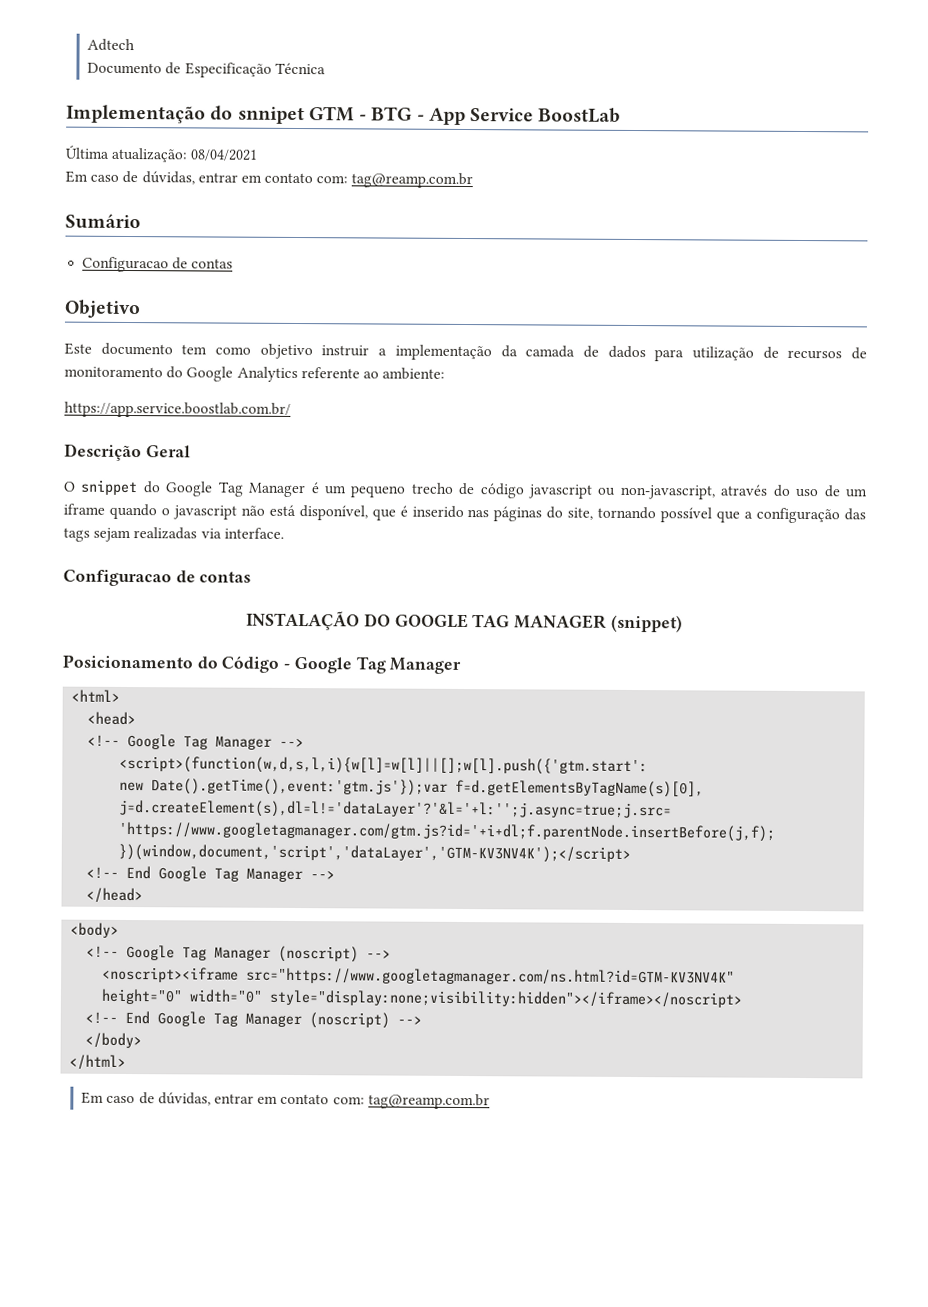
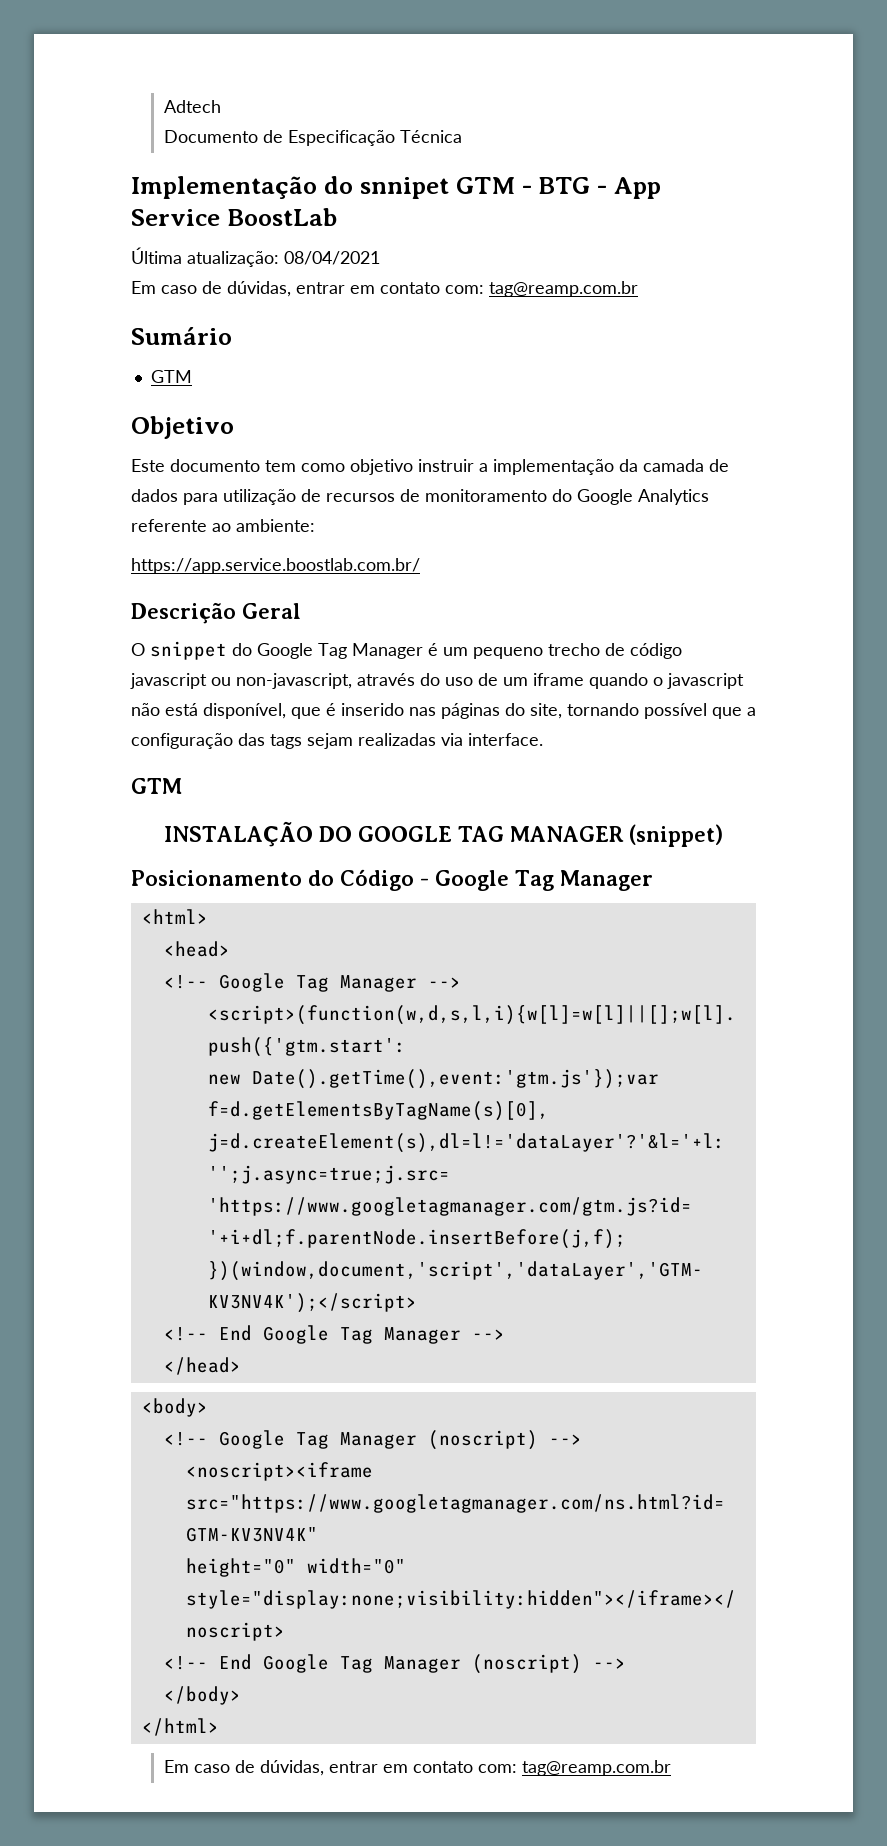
  Sumário
- Configuracao de contas
+ GTM
  O snippet do Google Tag Manager é um pequeno trecho de código javascript ou non-javascript, através do uso de um iframe quando o javascript não está disponível, que é inserido nas páginas do site, tornando possível que a configuração das tags sejam realizadas via interface.
- Configuracao de contas
+ GTM

